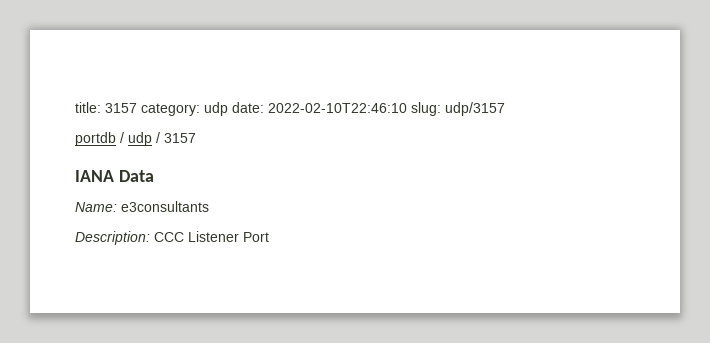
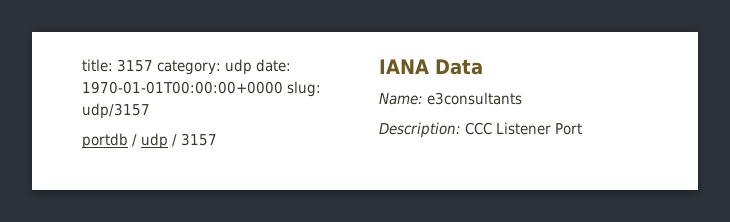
- title: 3157 category: udp date: 2022-02-10T22:46:10 slug: udp/3157
+ title: 3157 category: udp date: 1970-01-01T00:00:00+0000 slug: udp/3157

